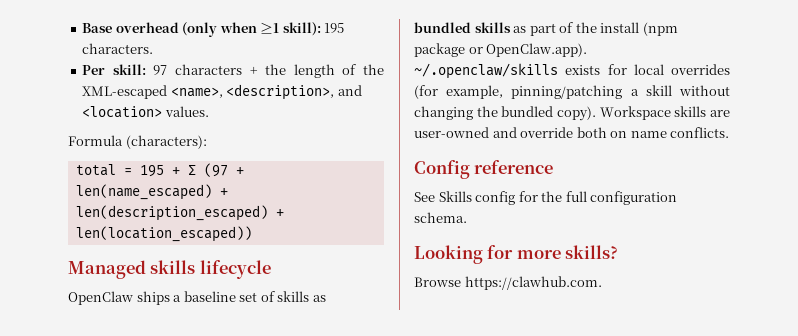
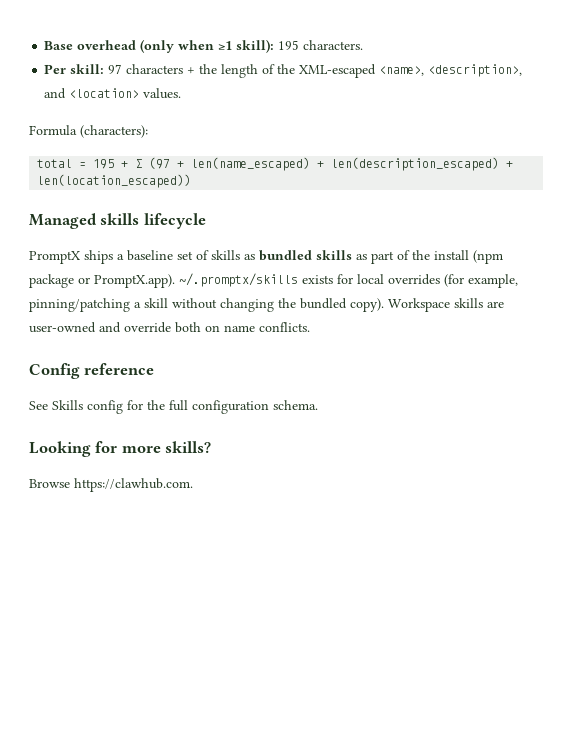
- OpenClaw ships a baseline set of skills as bundled skills as part of the install (npm package or OpenClaw.app). ~/.openclaw/skills exists for local overrides (for example, pinning/patching a skill without changing the bundled copy).
+ PromptX ships a baseline set of skills as bundled skills as part of the install (npm package or PromptX.app). ~/.promptx/skills exists for local overrides (for example, pinning/patching a skill without changing the bundled copy).

